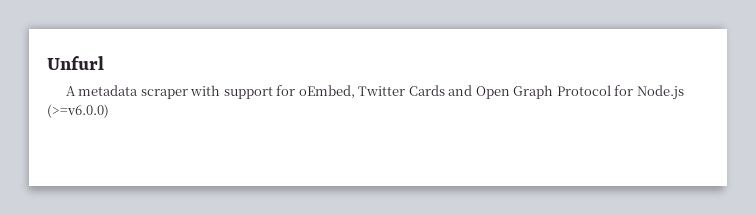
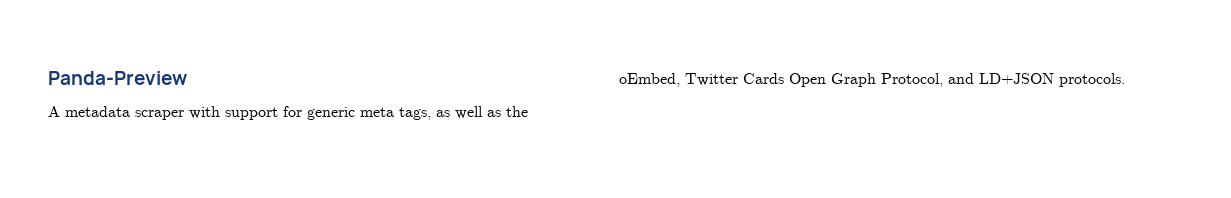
- Unfurl
+ Panda-Preview
- A metadata scraper with support for oEmbed, Twitter Cards and Open Graph Protocol for Node.js (>=v6.0.0)
+ A metadata scraper with support for generic meta tags, as well as the oEmbed, Twitter Cards Open Graph Protocol, and LD+JSON protocols.

